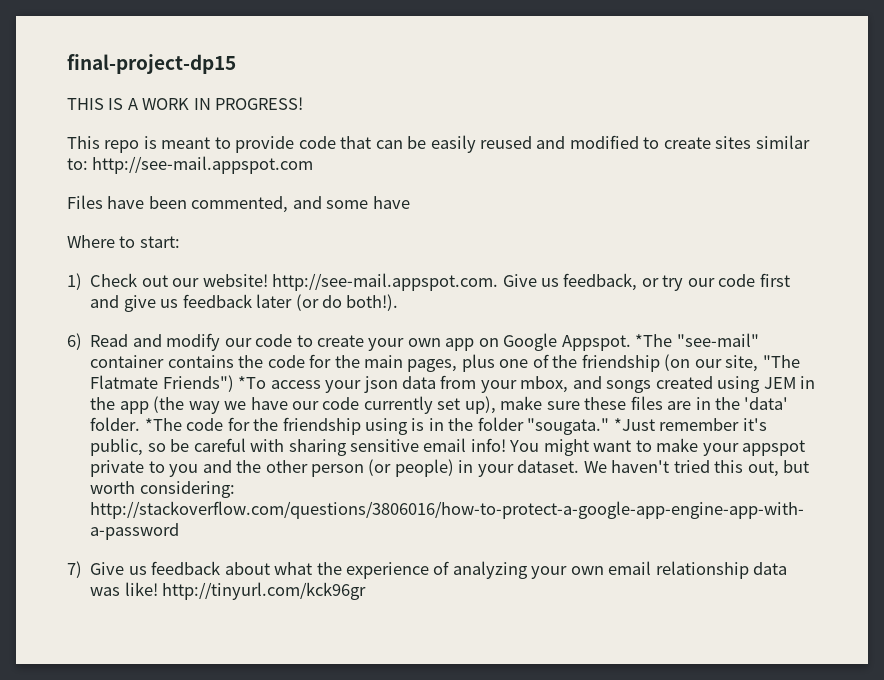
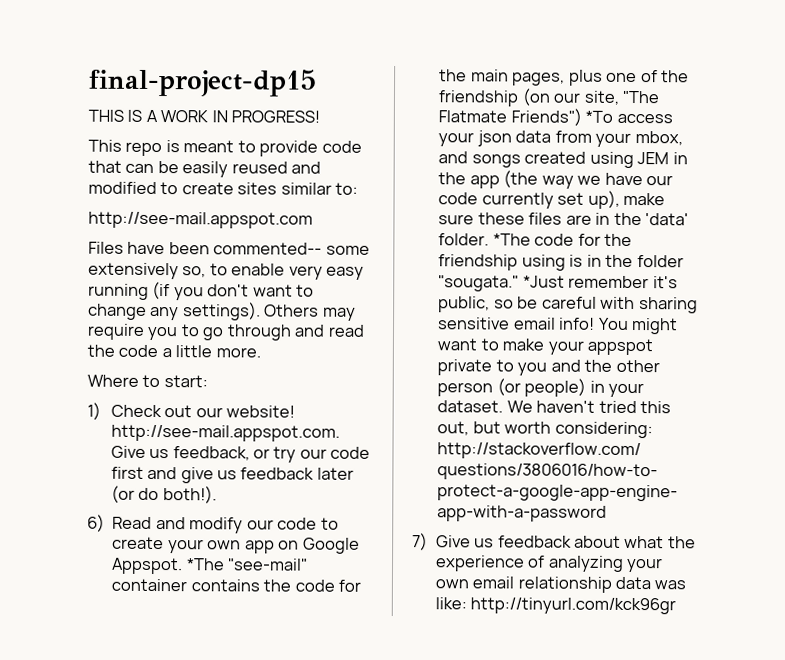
- This repo is meant to provide code that can be easily reused and modified to create sites similar to: http://see-mail.appspot.com
+ This repo is meant to provide code that can be easily reused and modified to create sites similar to:
+ http://see-mail.appspot.com
- Files have been commented, and some have
+ Files have been commented-- some extensively so, to enable very easy running (if you don't want to change any settings). Others may require you to go through and read the code a little more.
- 7) Give us feedback about what the experience of analyzing your own email relationship data was like! http://tinyurl.com/kck96gr
+ 7) Give us feedback about what the experience of analyzing your own email relationship data was like: http://tinyurl.com/kck96gr

